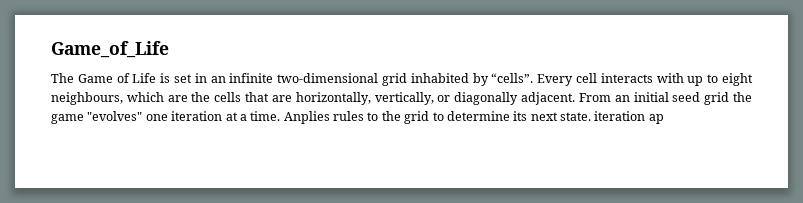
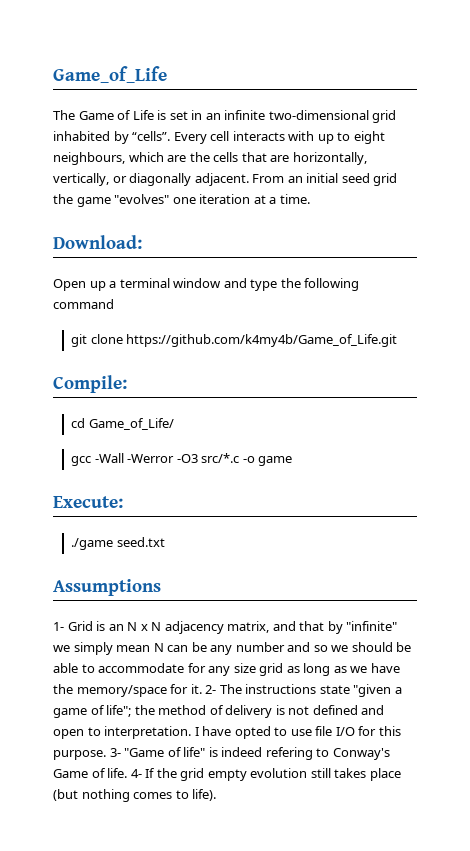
- From an initial seed grid the game "evolves" one iteration at a time. Anplies rules to the grid to determine its next state. iteration ap
+ From an initial seed grid the game "evolves" one iteration at a time.
+ Download:
+ Open up a terminal window and type the following command
+ git clone https://github.com/k4my4b/Game_of_Life.git
+ Compile:
+ cd Game_of_Life/
+ gcc -Wall -Werror -O3 src/*.c -o game
+ Execute:
+ ./game seed.txt
+ Assumptions
+ 1- Grid is an N x N adjacency matrix, and that by "infinite" we simply mean N can be any number and so we should be able to accommodate for any size grid as long as we have the memory/space for it. 2- The instructions state "given a game of life"; the method of delivery is not defined and open to interpretation. I have opted to use file I/O for this purpose. 3- "Game of life" is indeed refering to Conway's Game of life. 4- If the grid empty evolution still takes place (but nothing comes to life).

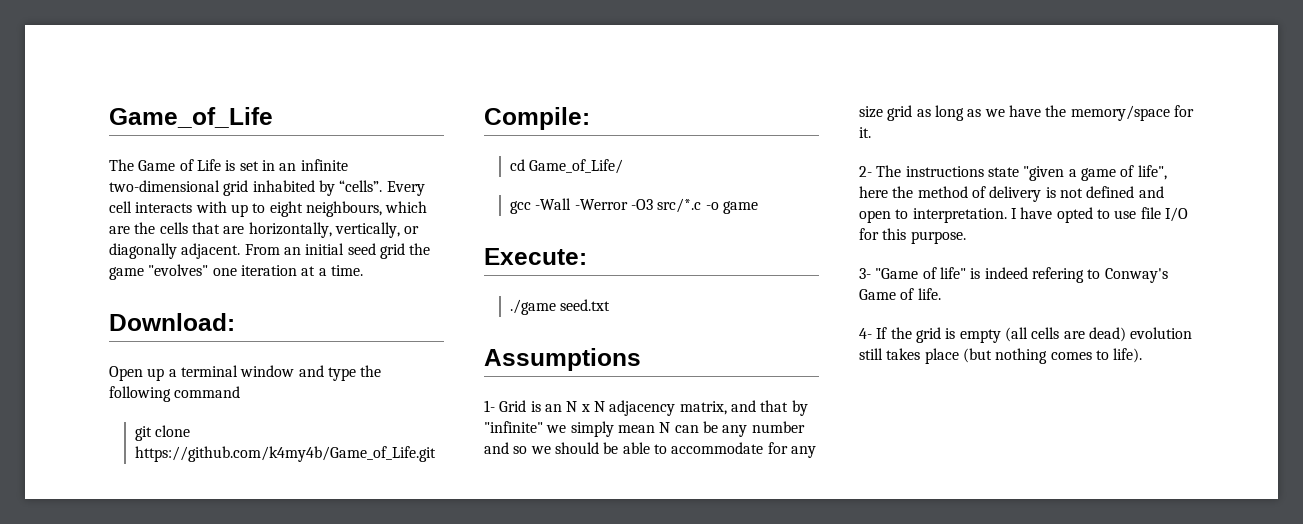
- 1- Grid is an N x N adjacency matrix, and that by "infinite" we simply mean N can be any number and so we should be able to accommodate for any size grid as long as we have the memory/space for it. 2- The instructions state "given a game of life"; the method of delivery is not defined and open to interpretation.
+ 1- Grid is an N x N adjacency matrix, and that by "infinite" we simply mean N can be any number and so we should be able to accommodate for any size grid as long as we have the memory/space for it.
+ 2- The instructions state "given a game of life", here the method of delivery is not defined and open to interpretation.
- I have opted to use file I/O for this purpose. 3- "Game of life" is indeed refering to Conway's Game of life. 4- If the grid empty evolution still takes place (but nothing comes to life).
+ I have opted to use file I/O for this purpose.
+ 3- "Game of life" is indeed refering to Conway's Game of life.
+ 4- If the grid is empty (all cells are dead) evolution still takes place (but nothing comes to life).

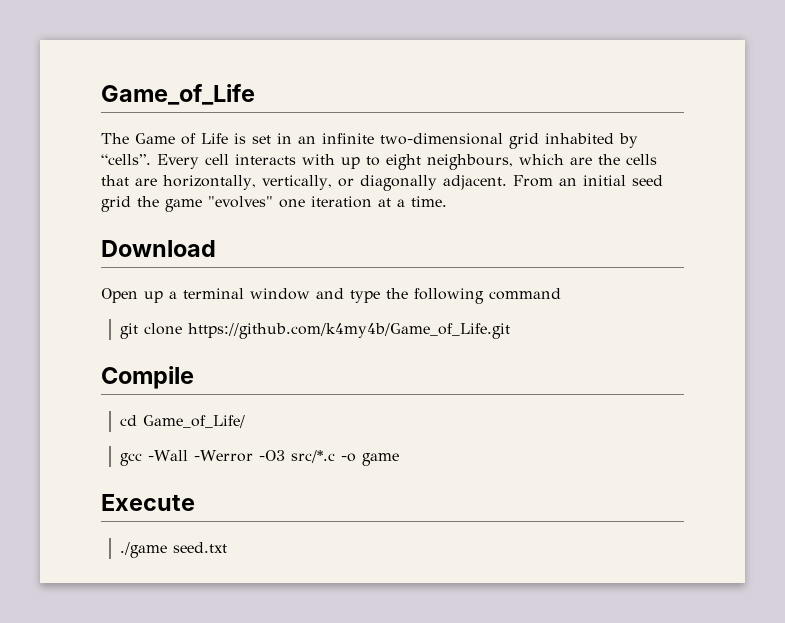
- Download:
+ Download
- Compile:
+ Compile
- Execute:
+ Execute
- Assumptions
- 1- Grid is an N x N adjacency matrix, and that by "infinite" we simply mean N can be any number and so we should be able to accommodate for any size grid as long as we have the memory/space for it.
- 2- The instructions state "given a game of life", here the method of delivery is not defined and open to interpretation. I have opted to use file I/O for this purpose.
- 3- "Game of life" is indeed refering to Conway's Game of life.
- 4- If the grid is empty (all cells are dead) evolution still takes place (but nothing comes to life).

